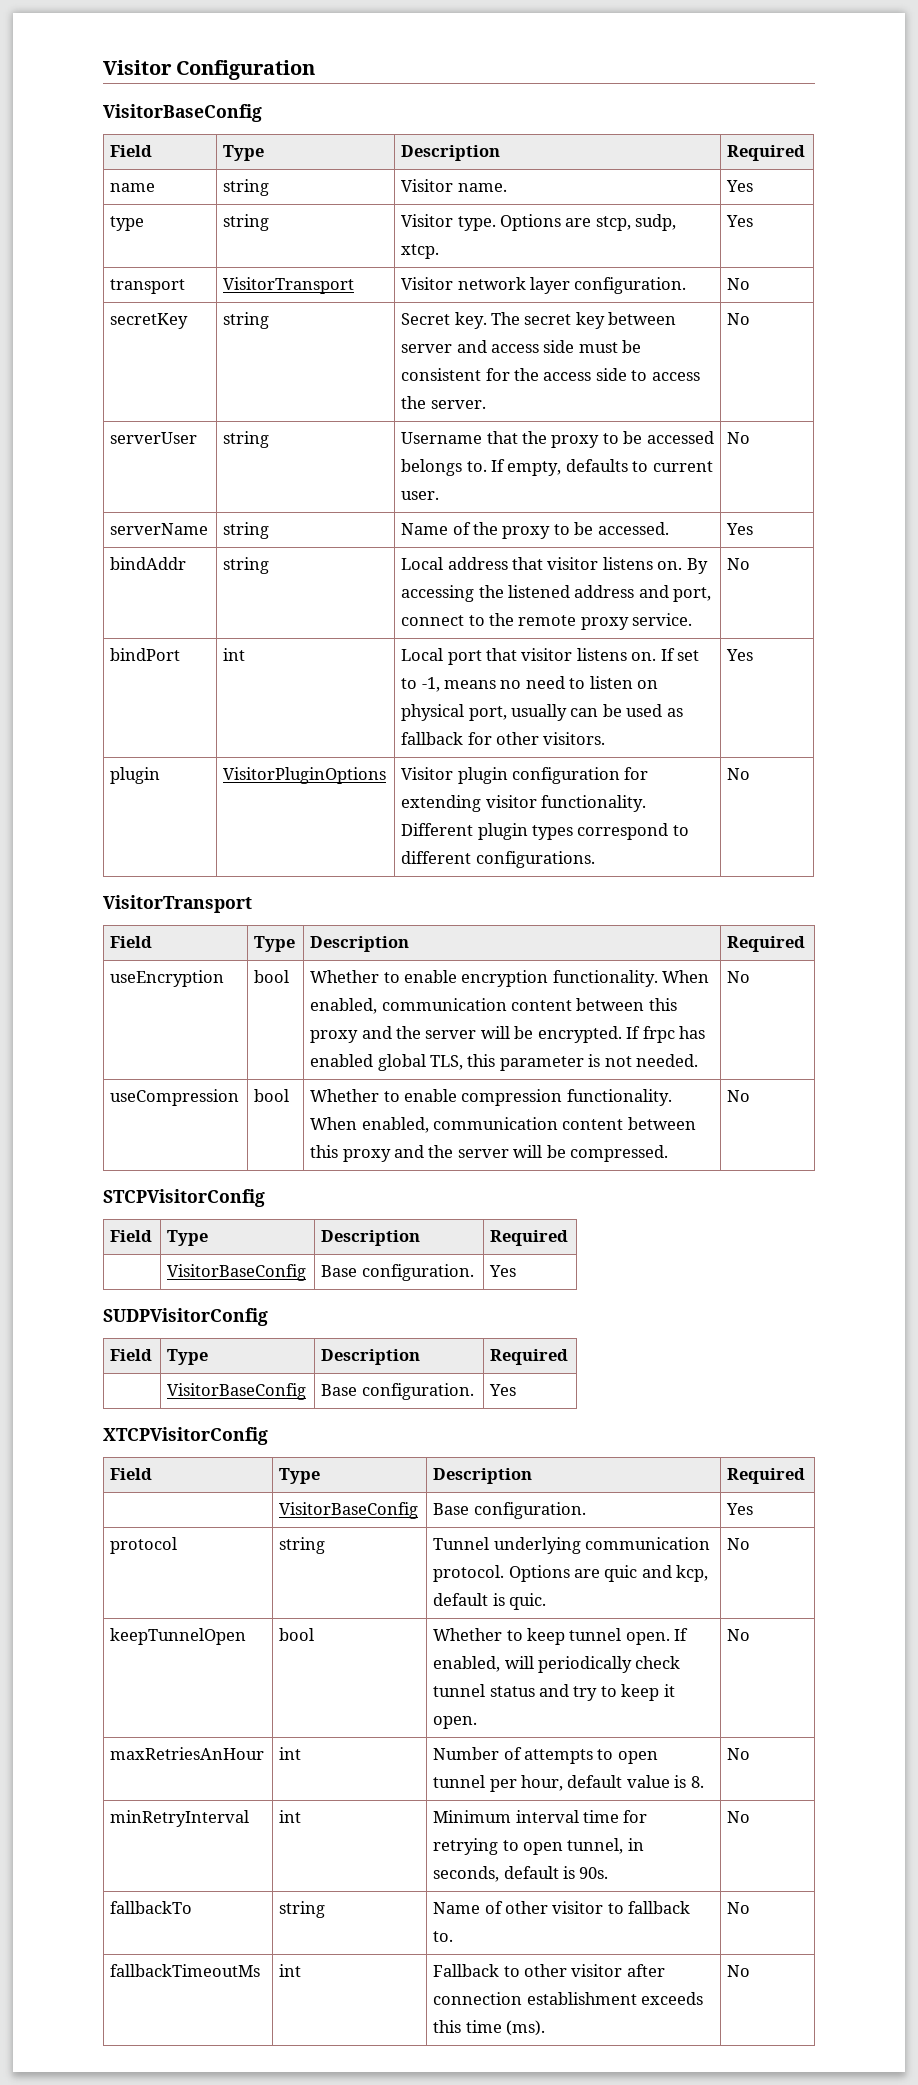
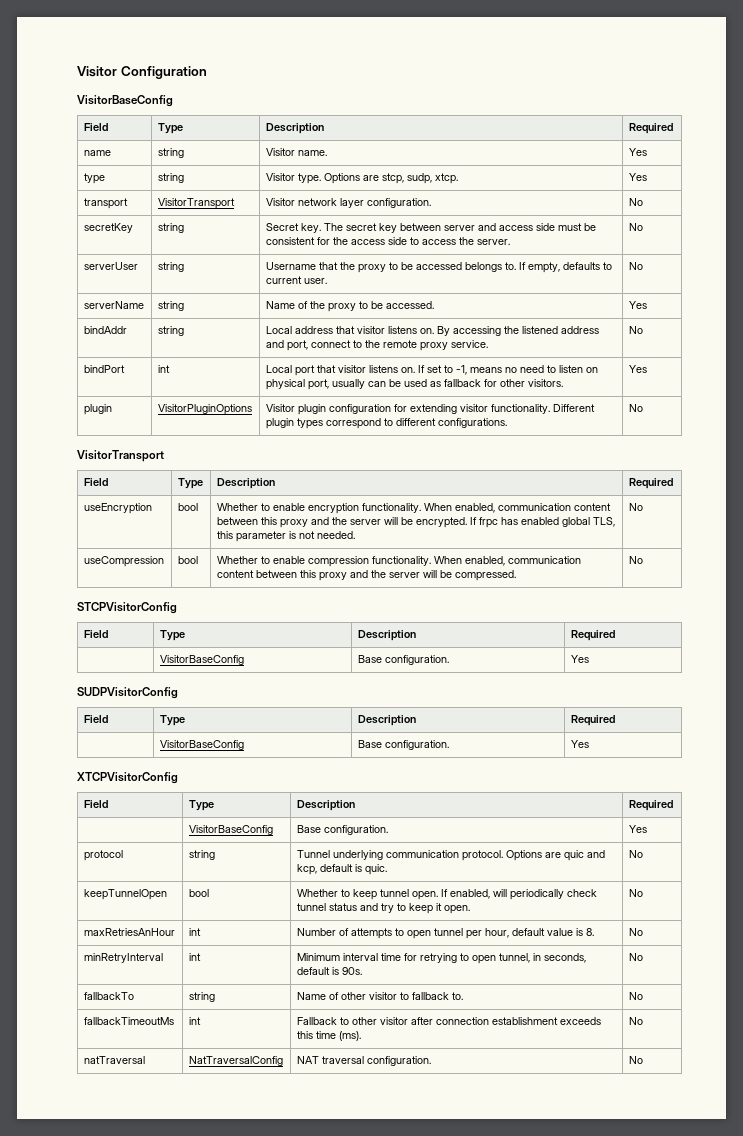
+ natTraversal | NatTraversalConfig | NAT traversal configuration. | No

